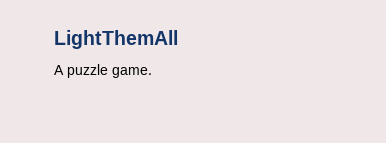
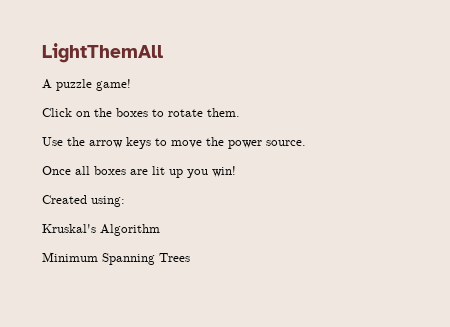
- A puzzle game.
+ A puzzle game!
+ Click on the boxes to rotate them.
+ Use the arrow keys to move the power source.
+ Once all boxes are lit up you win!
+ Created using:
+ Kruskal's Algorithm
+ Minimum Spanning Trees

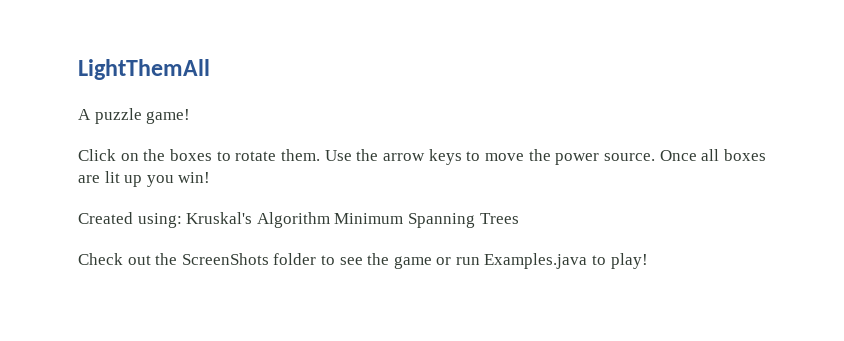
- Click on the boxes to rotate them.
- Use the arrow keys to move the power source.
- Once all boxes are lit up you win!
+ Click on the boxes to rotate them. Use the arrow keys to move the power source. Once all boxes are lit up you win!
- Created using:
- Kruskal's Algorithm
- Minimum Spanning Trees
+ Created using: Kruskal's Algorithm Minimum Spanning Trees
+ Check out the ScreenShots folder to see the game or run Examples.java to play!

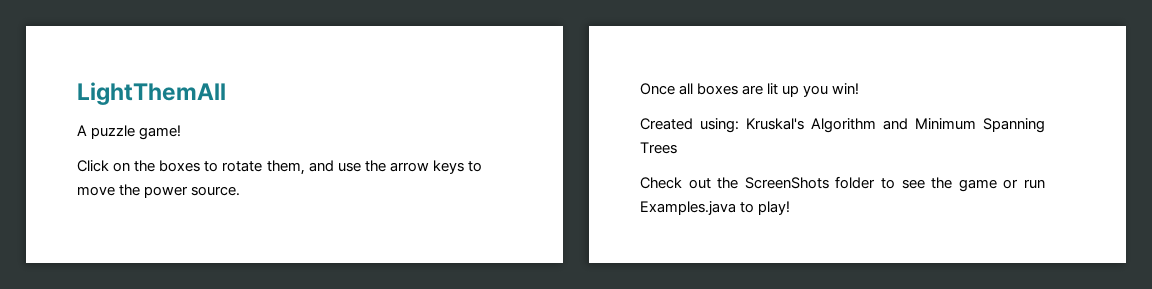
- Click on the boxes to rotate them. Use the arrow keys to move the power source. Once all boxes are lit up you win!
+ Click on the boxes to rotate them, and use the arrow keys to move the power source.
+ Once all boxes are lit up you win!
- Created using: Kruskal's Algorithm Minimum Spanning Trees
+ Created using: Kruskal's Algorithm and Minimum Spanning Trees

